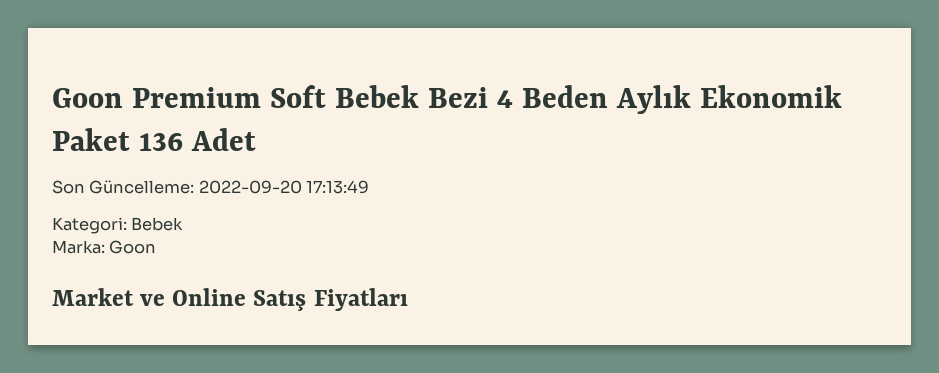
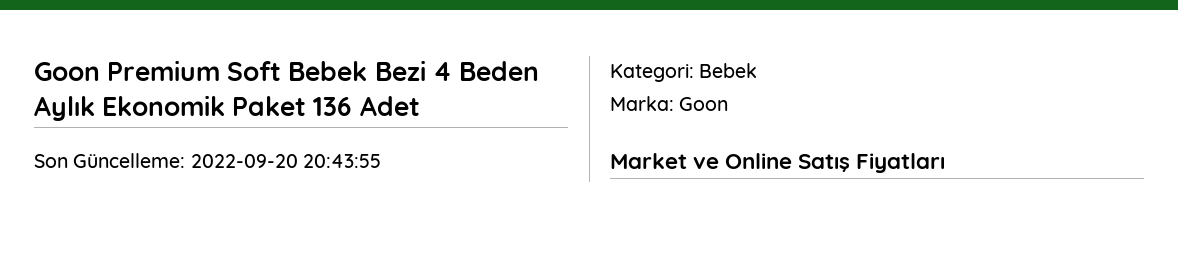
- Son Güncelleme: 2022-09-20 17:13:49
+ Son Güncelleme: 2022-09-20 20:43:55

